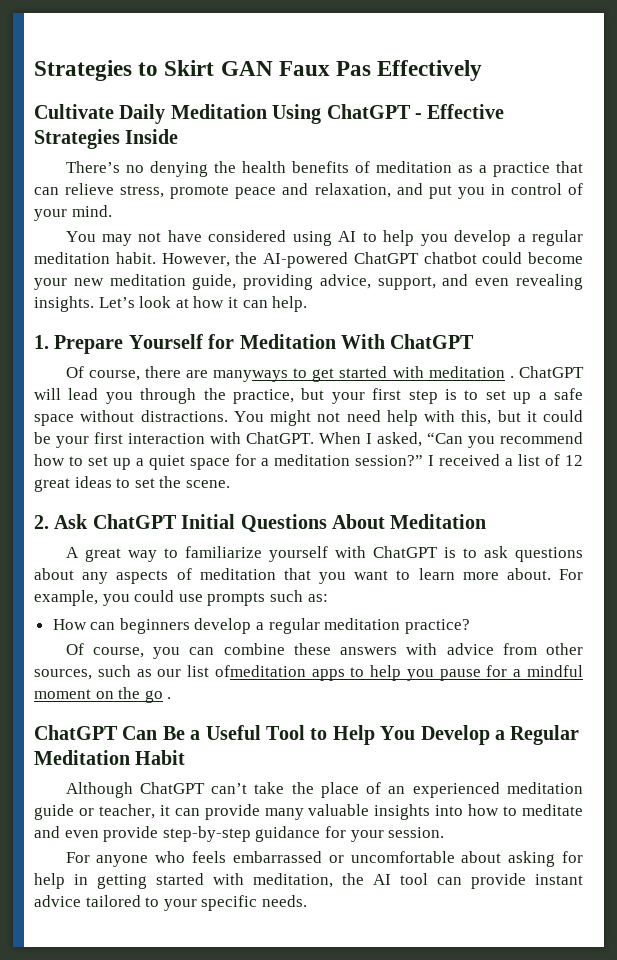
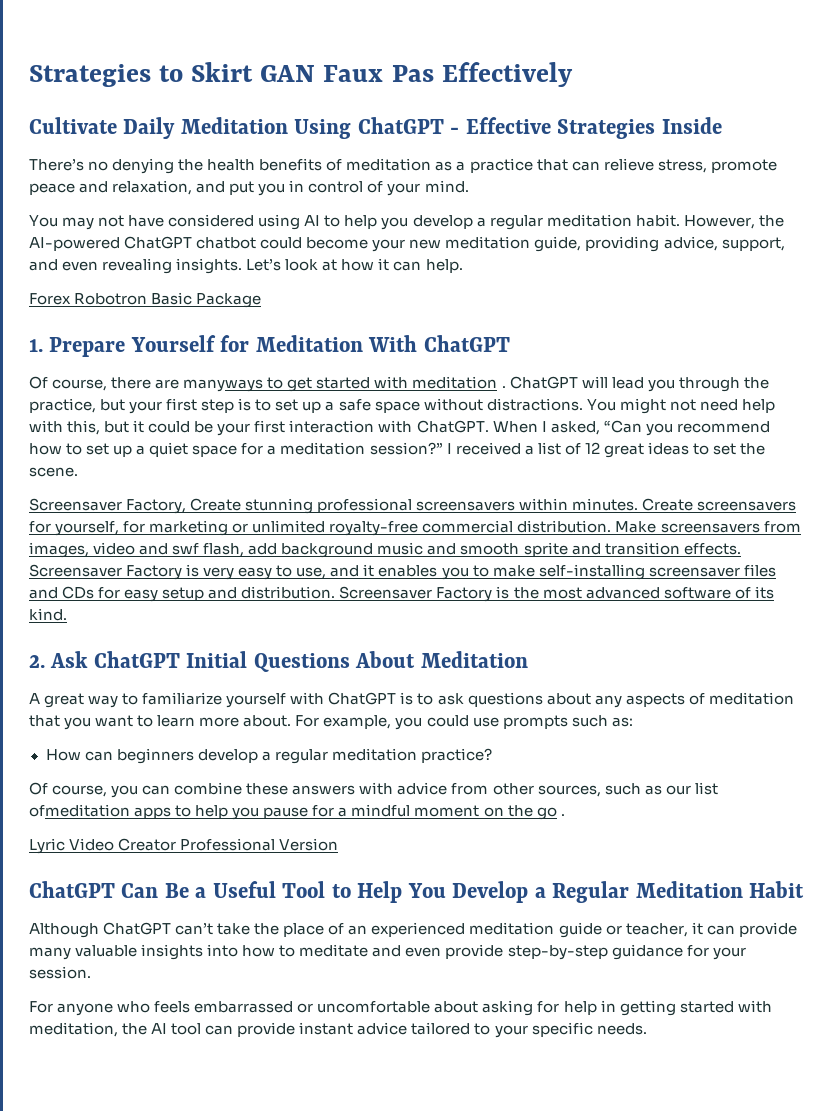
+ Forex Robotron Basic Package
+ Screensaver Factory, Create stunning professional screensavers within minutes. Create screensavers for yourself, for marketing or unlimited royalty-free commercial distribution. Make screensavers from images, video and swf flash, add background music and smooth sprite and transition effects. Screensaver Factory is very easy to use, and it enables you to make self-installing screensaver files and CDs for easy setup and distribution. Screensaver Factory is the most advanced software of its kind.
+ Lyric Video Creator Professional Version

